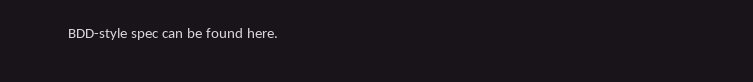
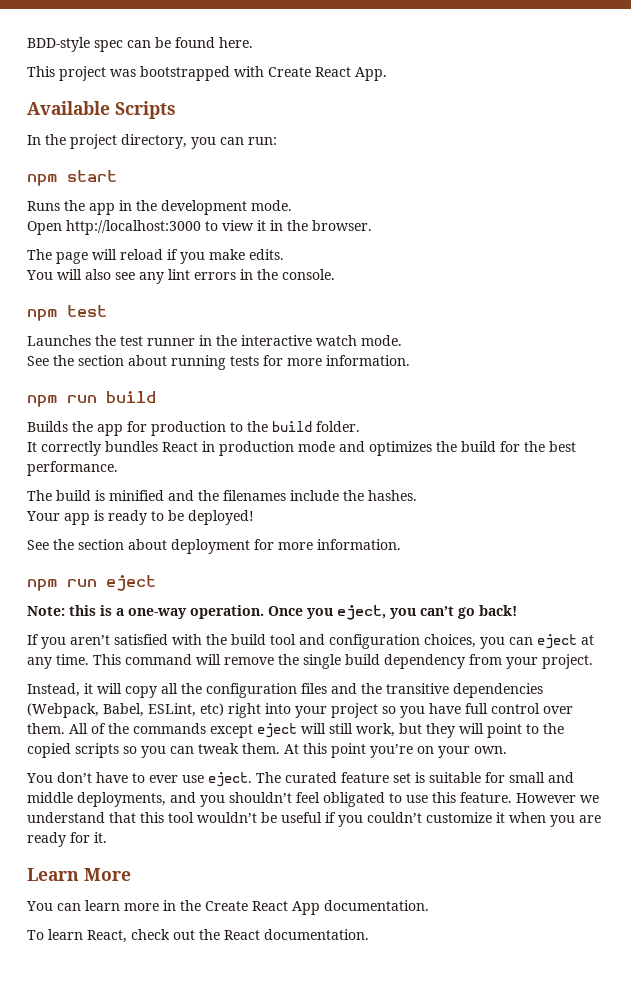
+ This project was bootstrapped with Create React App.
+ Available Scripts
+ In the project directory, you can run:
+ npm start
+ Runs the app in the development mode.
+ Open http://localhost:3000 to view it in the browser.
+ The page will reload if you make edits.
+ You will also see any lint errors in the console.
+ npm test
+ Launches the test runner in the interactive watch mode.
+ See the section about running tests for more information.
+ npm run build
+ Builds the app for production to the build folder.
+ It correctly bundles React in production mode and optimizes the build for the best performance.
+ The build is minified and the filenames include the hashes.
+ Your app is ready to be deployed!
+ See the section about deployment for more information.
+ npm run eject
+ Note: this is a one-way operation. Once you eject, you can’t go back!
+ If you aren’t satisfied with the build tool and configuration choices, you can eject at any time. This command will remove the single build dependency from your project.
+ Instead, it will copy all the configuration files and the transitive dependencies (Webpack, Babel, ESLint, etc) right into your project so you have full control over them. All of the commands except eject will still work, but they will point to the copied scripts so you can tweak them. At this point you’re on your own.
+ You don’t have to ever use eject. The curated feature set is suitable for small and middle deployments, and you shouldn’t feel obligated to use this feature. However we understand that this tool wouldn’t be useful if you couldn’t customize it when you are ready for it.
+ Learn More
+ You can learn more in the Create React App documentation.
+ To learn React, check out the React documentation.

